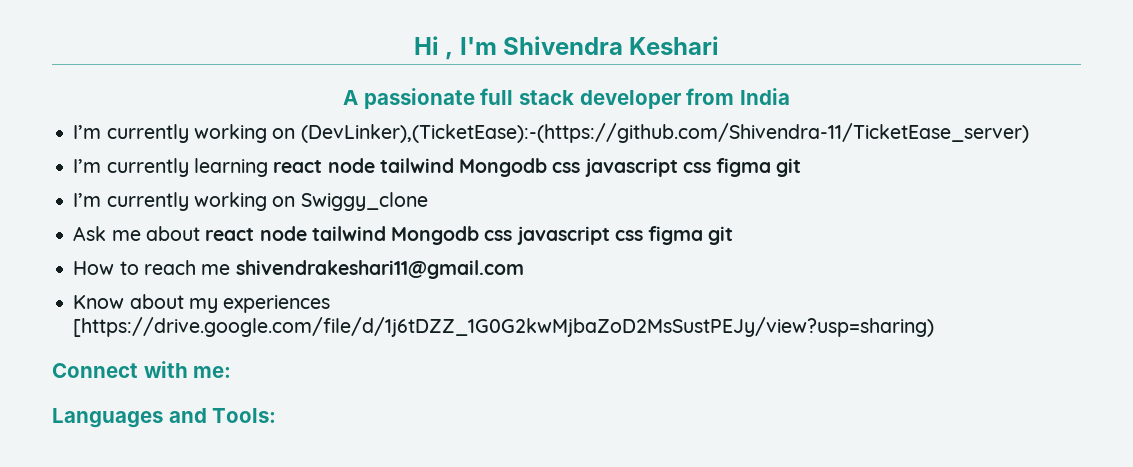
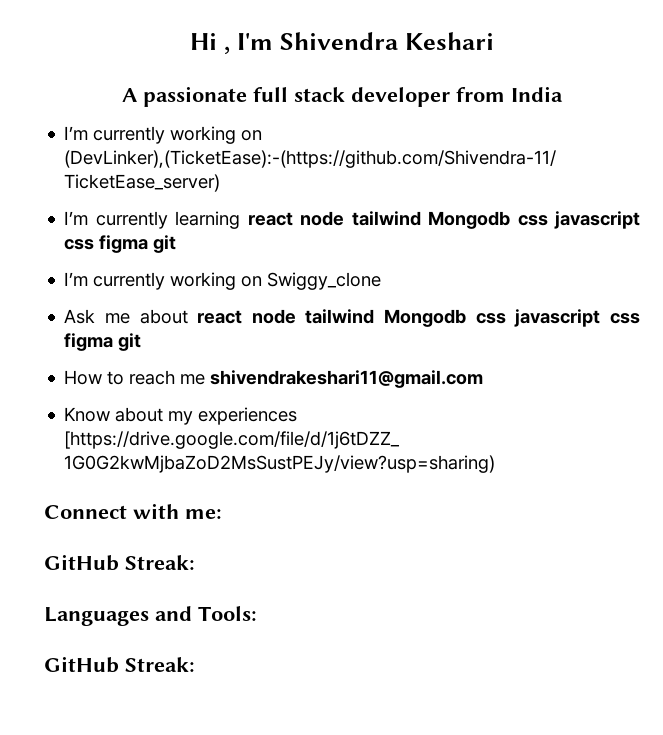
  Connect with me:
+ GitHub Streak:
  Languages and Tools:
+ GitHub Streak:

